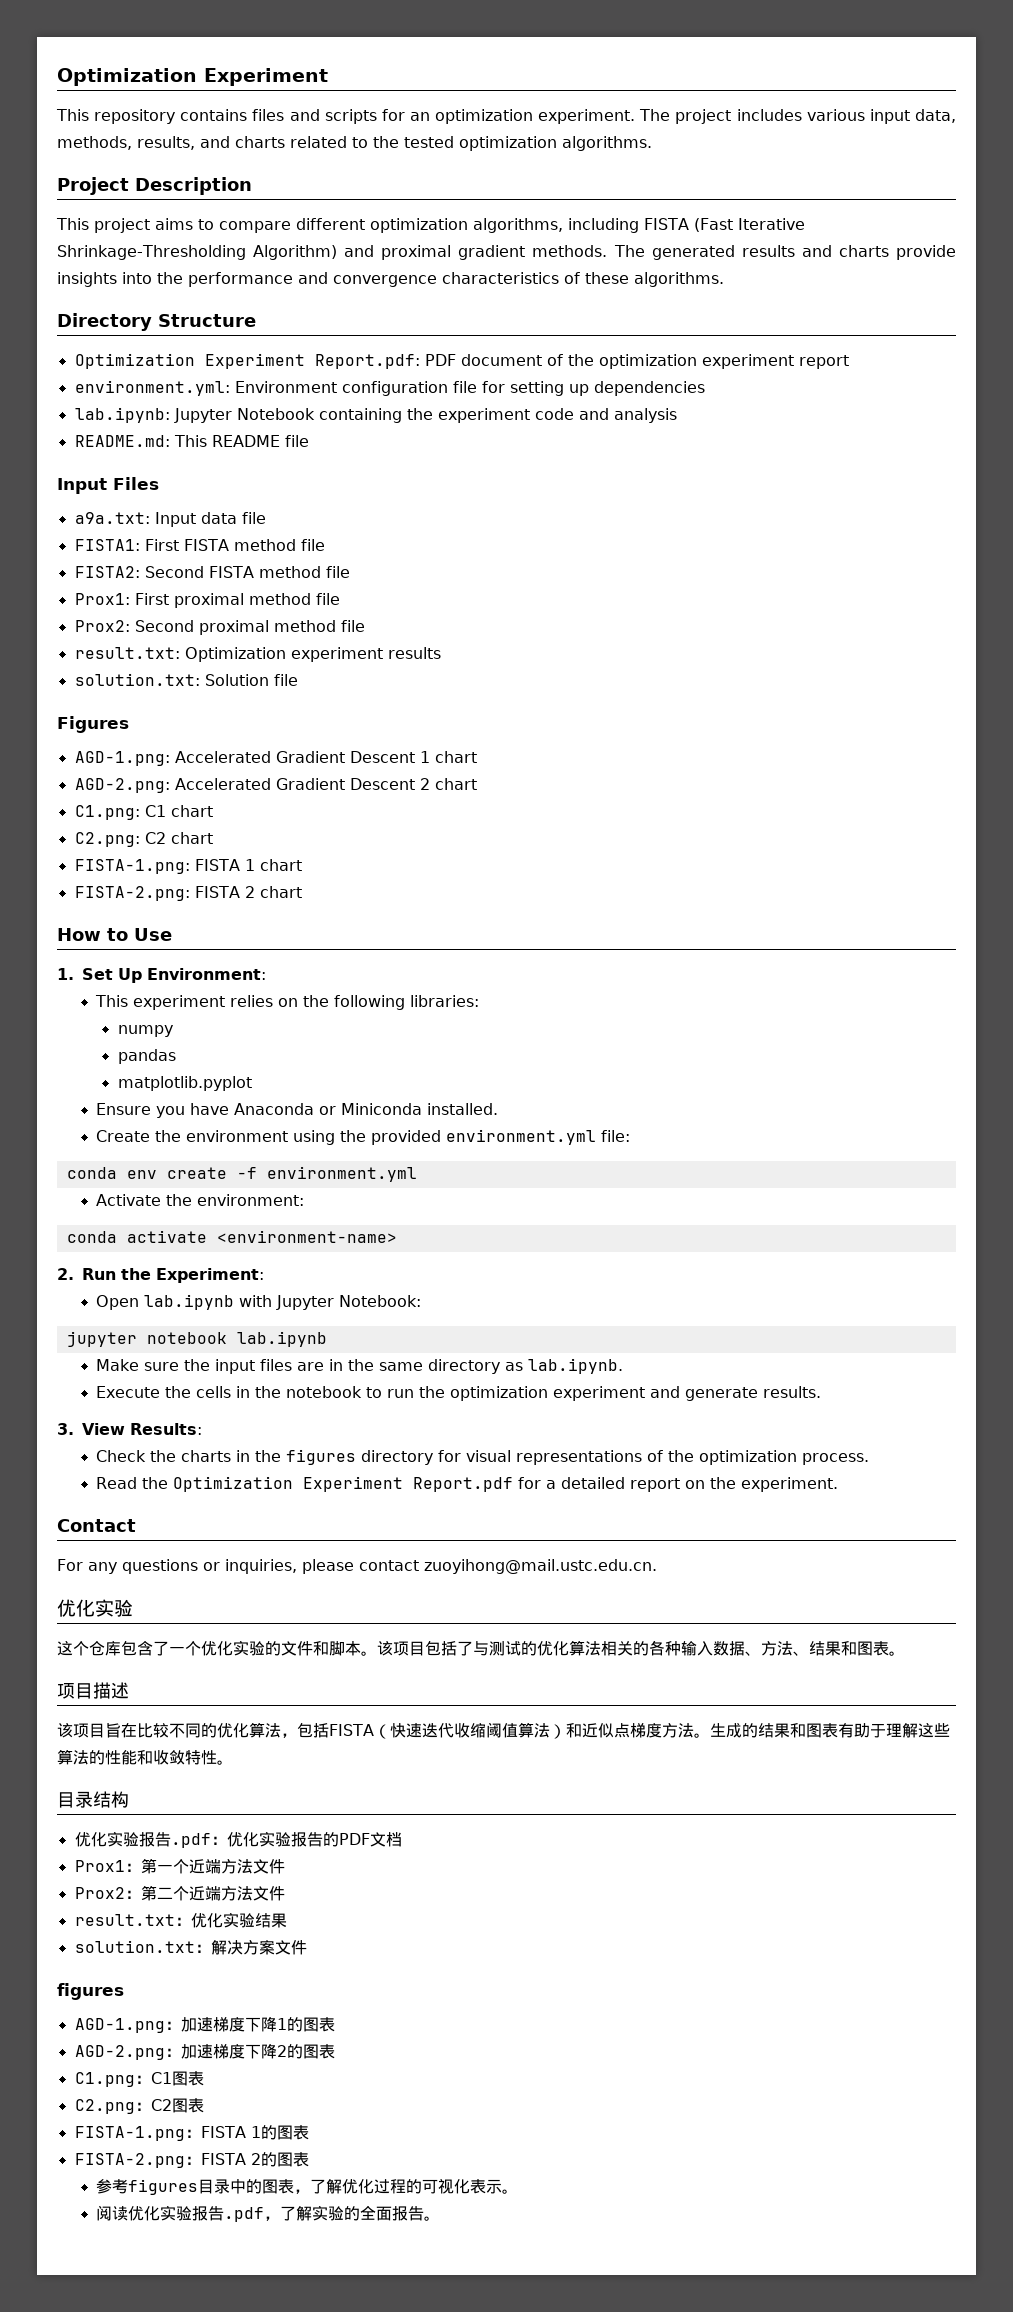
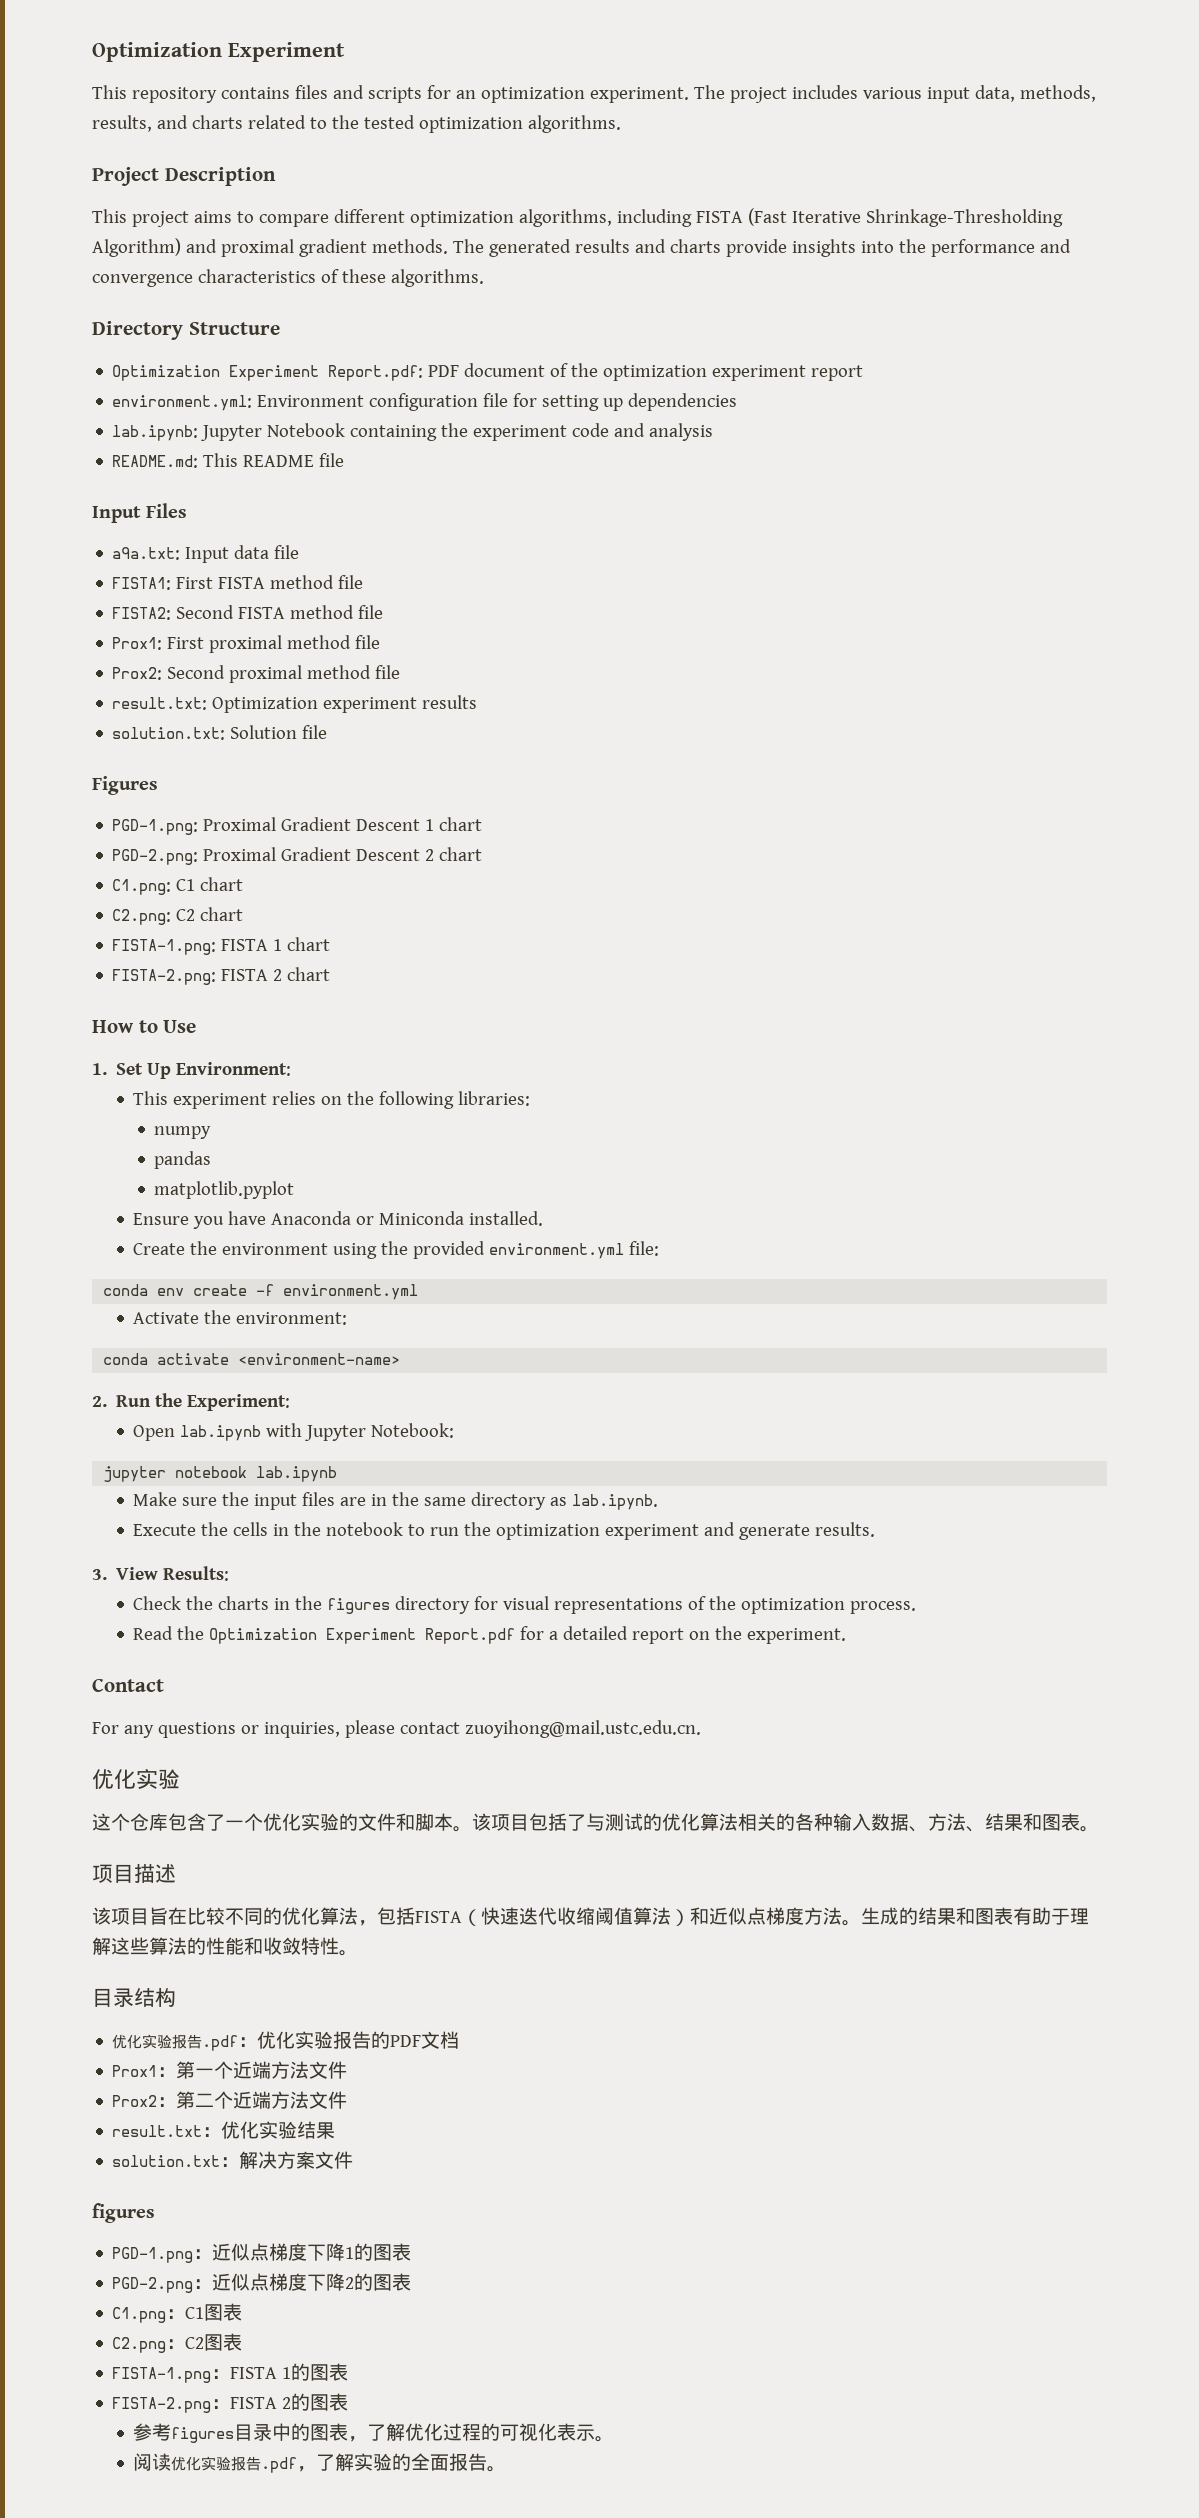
- AGD-1.png: Accelerated Gradient Descent 1 chart
+ PGD-1.png: Proximal Gradient Descent 1 chart
- AGD-2.png: Accelerated Gradient Descent 2 chart
+ PGD-2.png: Proximal Gradient Descent 2 chart
- AGD-1.png：加速梯度下降1的图表
+ PGD-1.png：近似点梯度下降1的图表
- AGD-2.png：加速梯度下降2的图表
+ PGD-2.png：近似点梯度下降2的图表

